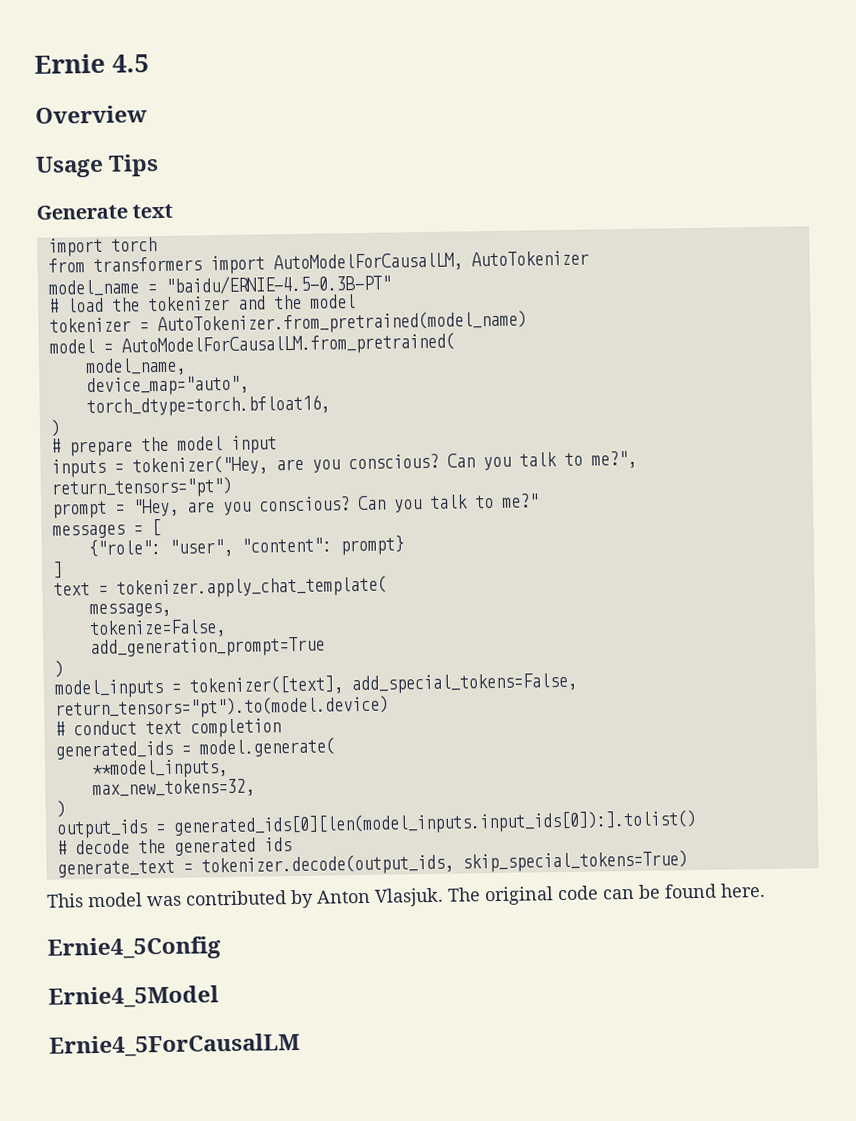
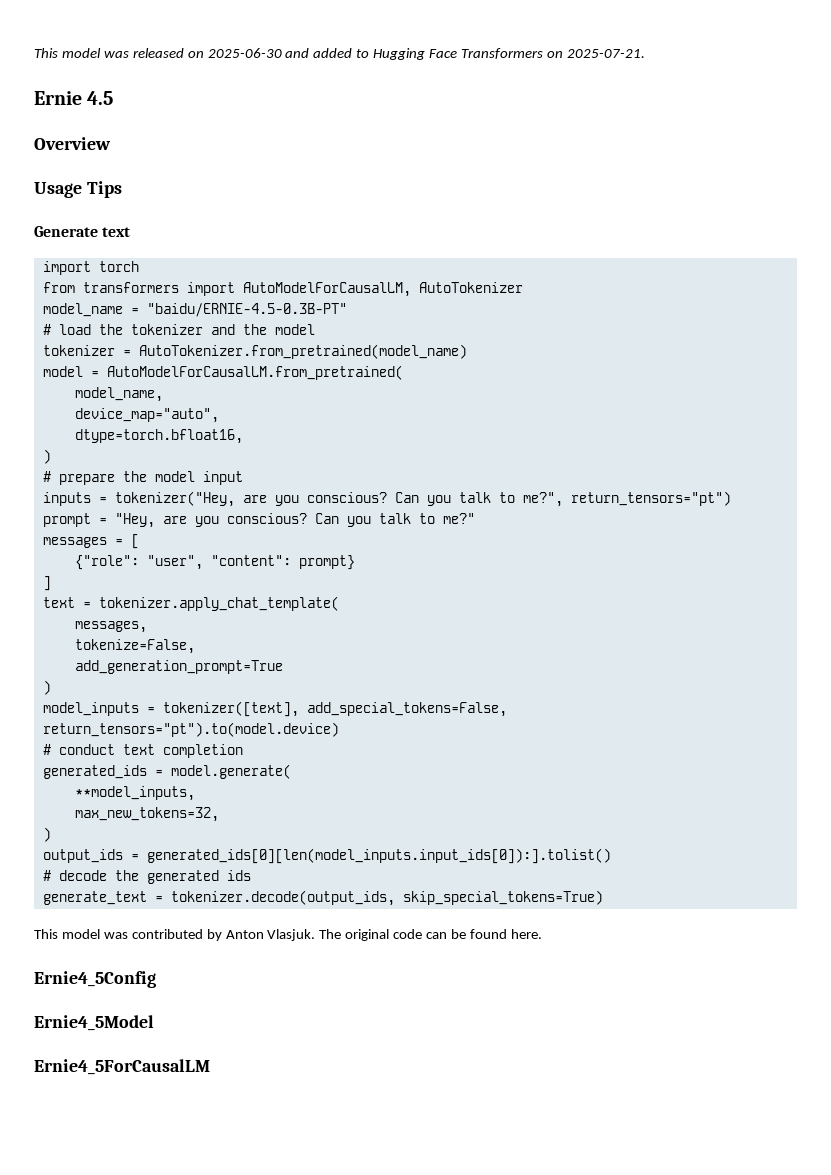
+ This model was released on 2025-06-30 and added to Hugging Face Transformers on 2025-07-21.
- torch_dtype=torch.bfloat16,
+ dtype=torch.bfloat16,

